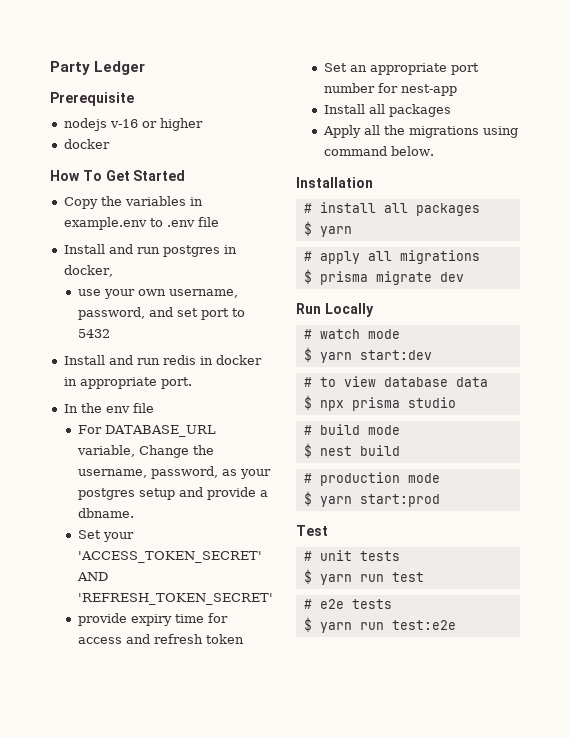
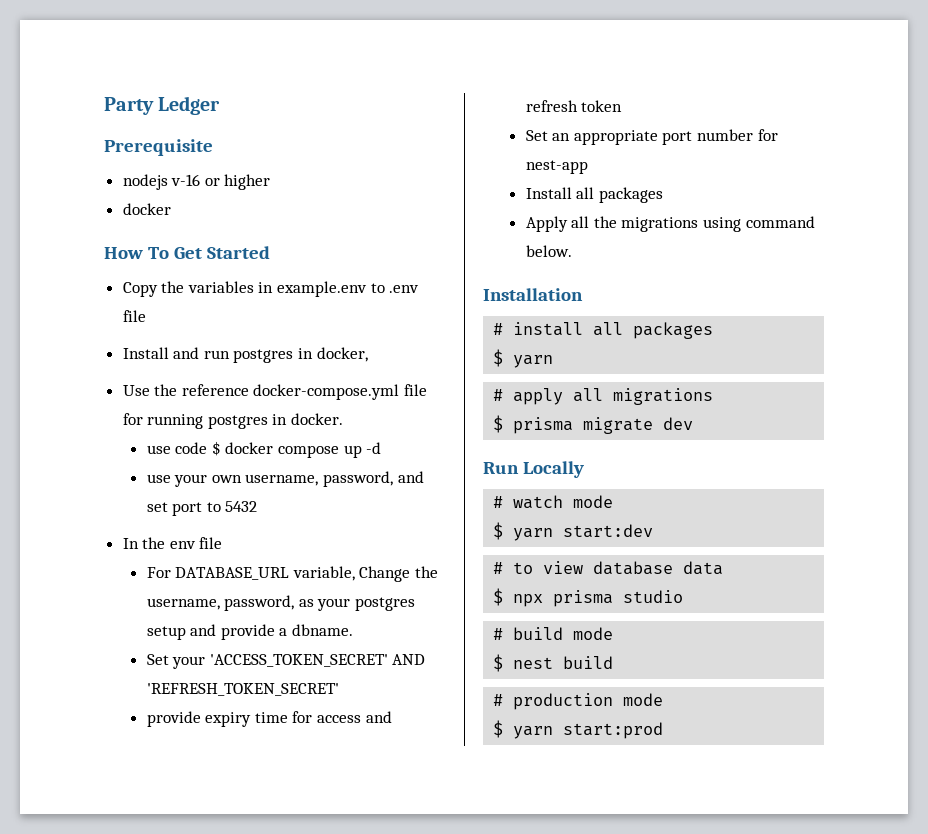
+ Use the reference docker-compose.yml file for running postgres in docker.
+ use code $ docker compose up -d
- Install and run redis in docker in appropriate port.
- Test
- # unit tests
- $ yarn run test
- # e2e tests
- $ yarn run test:e2e

